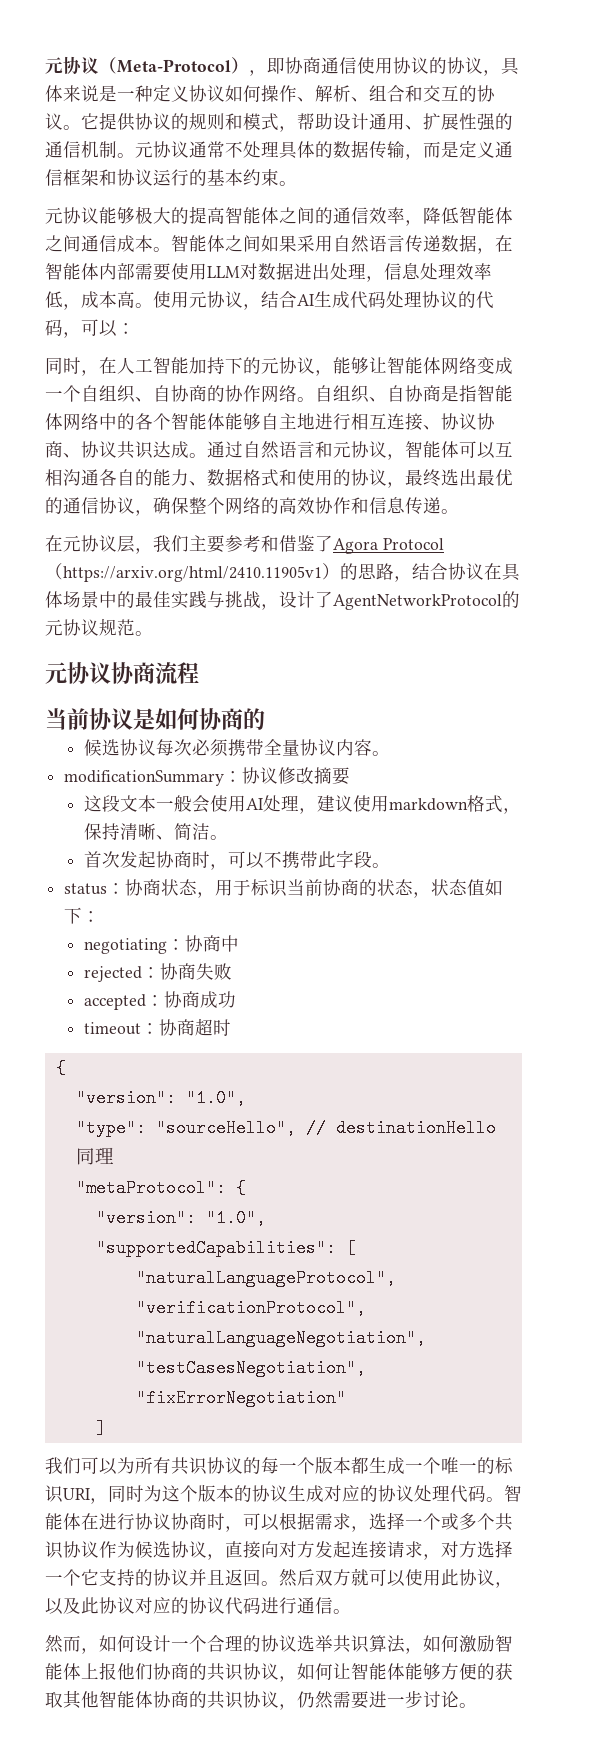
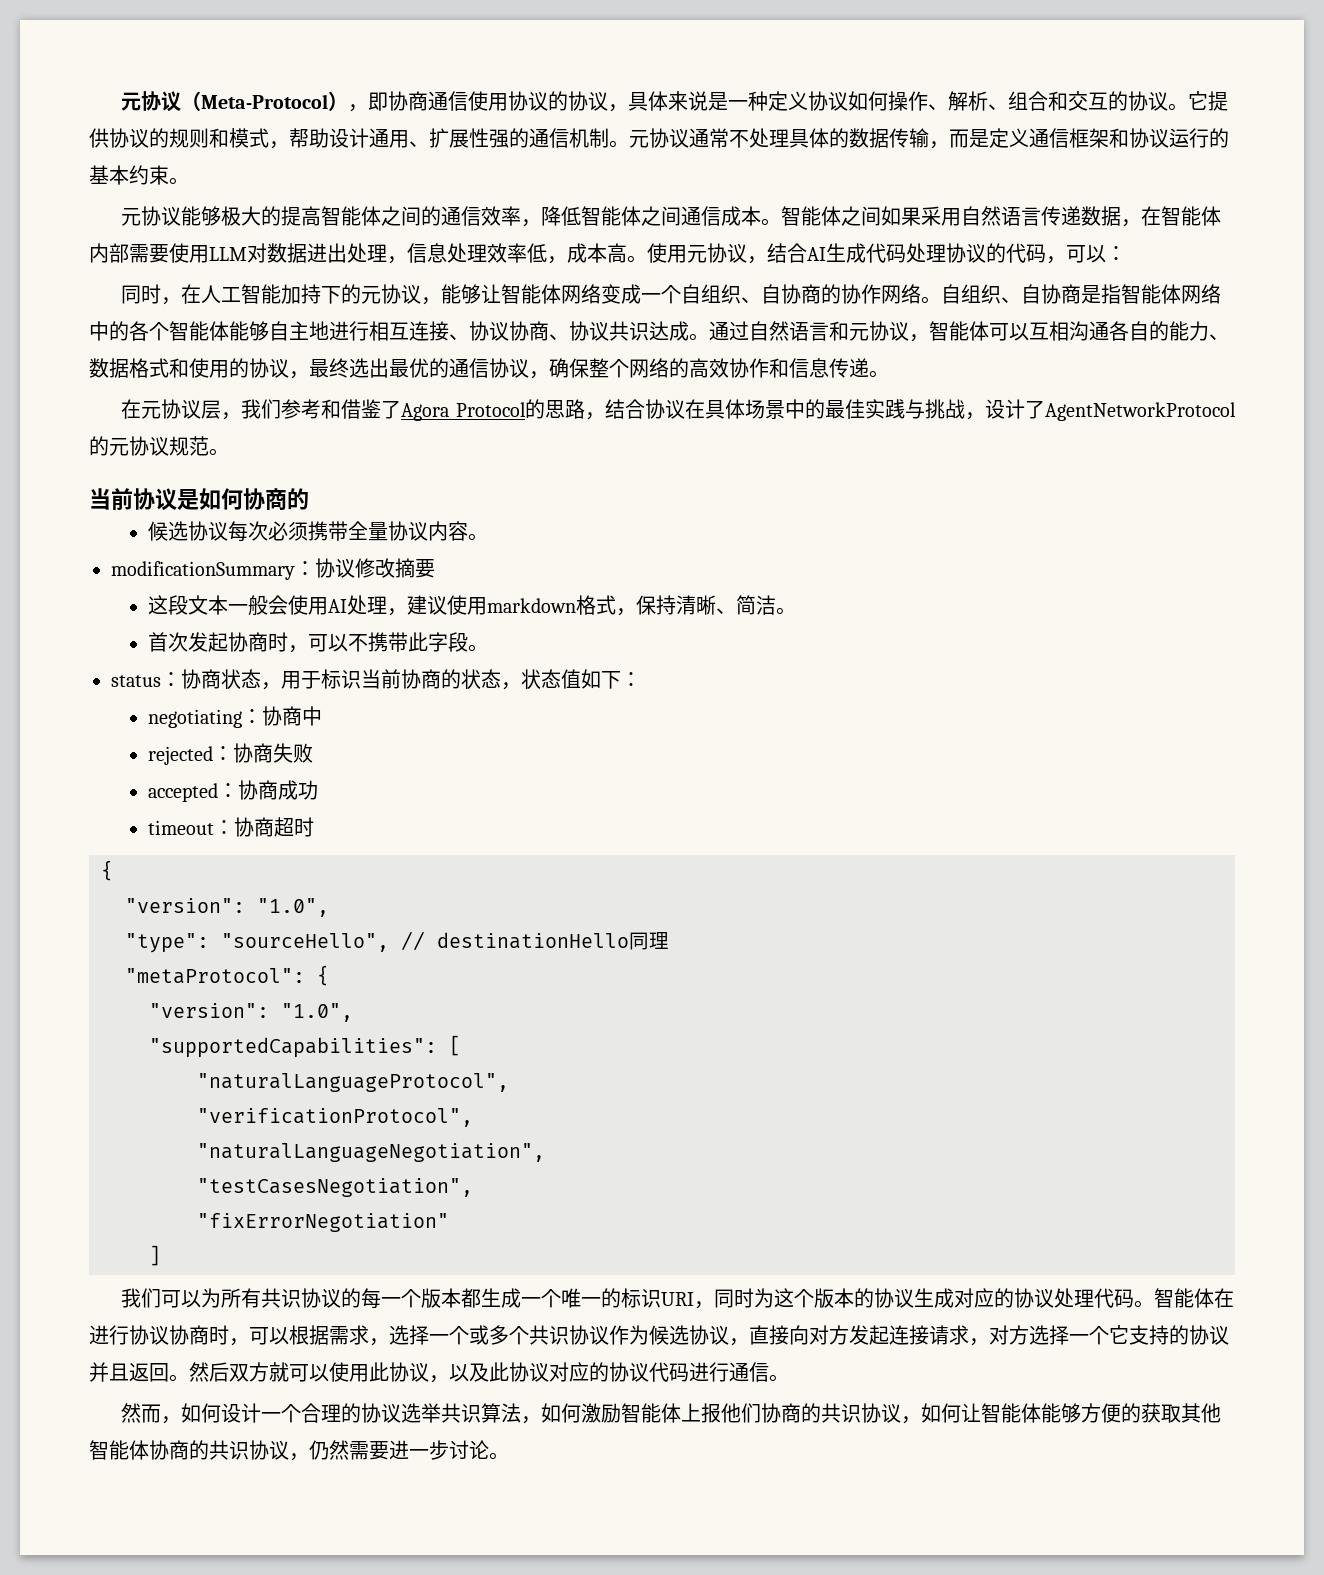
- 在元协议层，我们主要参考和借鉴了Agora Protocol（https://arxiv.org/html/2410.11905v1）的思路，结合协议在具体场景中的最佳实践与挑战，设计了AgentNetworkProtocol的元协议规范。
+ 在元协议层，我们参考和借鉴了Agora Protocol的思路，结合协议在具体场景中的最佳实践与挑战，设计了AgentNetworkProtocol的元协议规范。
- 元协议协商流程

